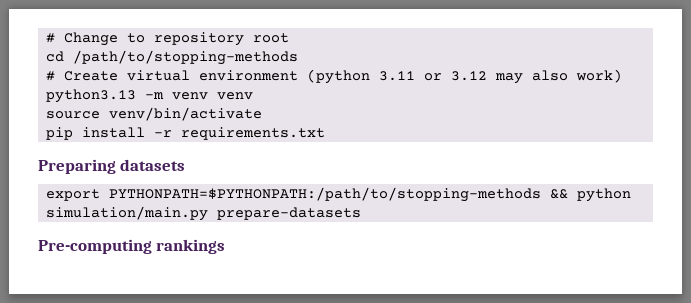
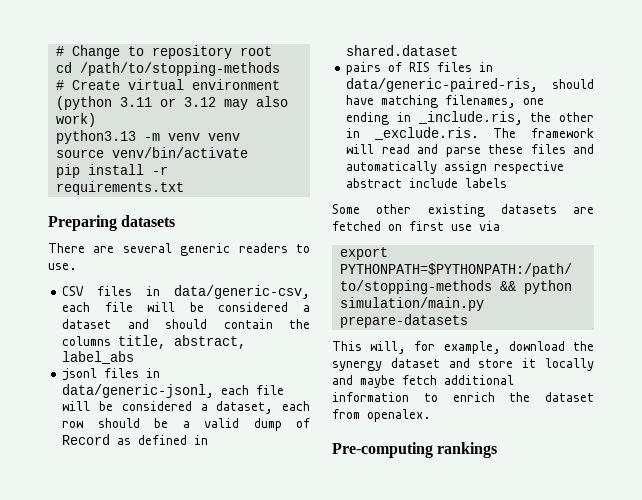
+ There are several generic readers to use.
+ CSV files in data/generic-csv, each file will be considered a dataset and should contain the columns title, abstract, label_abs
+ jsonl files in data/generic-jsonl, each file will be considered a dataset, each row should be a valid dump of Record as defined in shared.dataset
+ pairs of RIS files in data/generic-paired-ris, should have matching filenames, one ending in _include.ris, the other in _exclude.ris. The framework will read and parse these files and automatically assign respective abstract include labels
+ Some other existing datasets are fetched on first use via
+ This will, for example, download the synergy dataset and store it locally and maybe fetch additional information to enrich the dataset from openalex.

